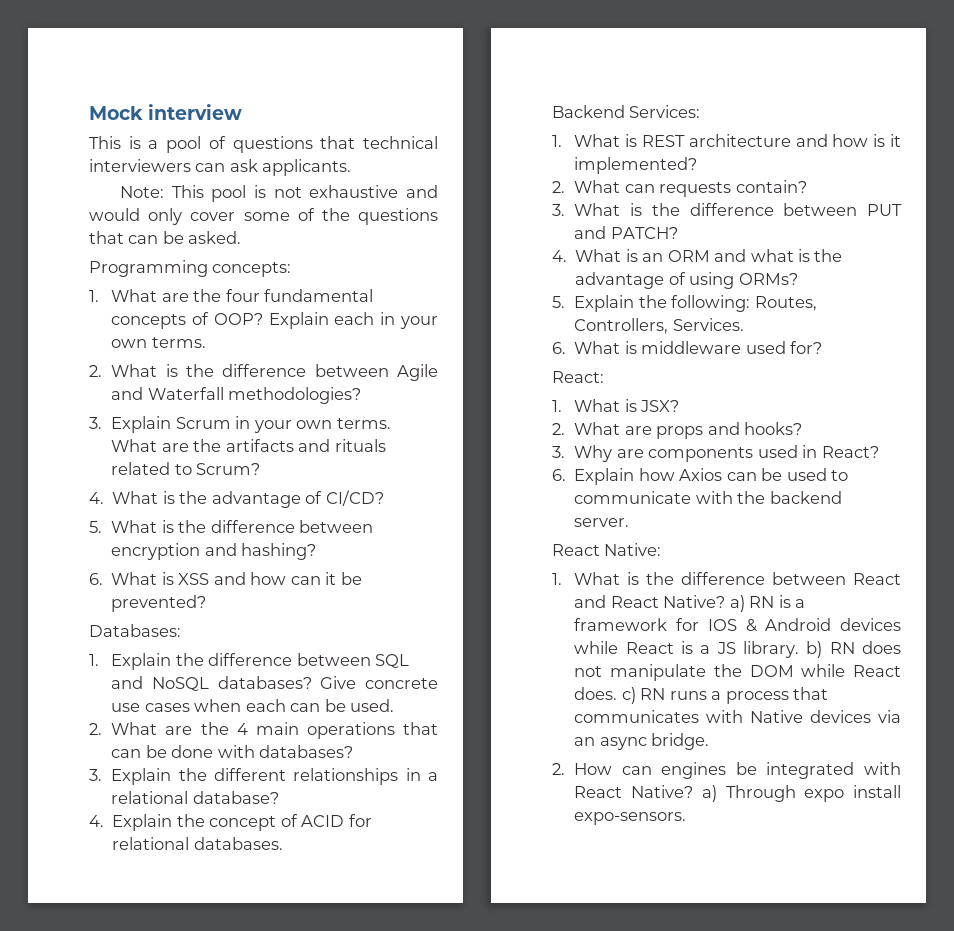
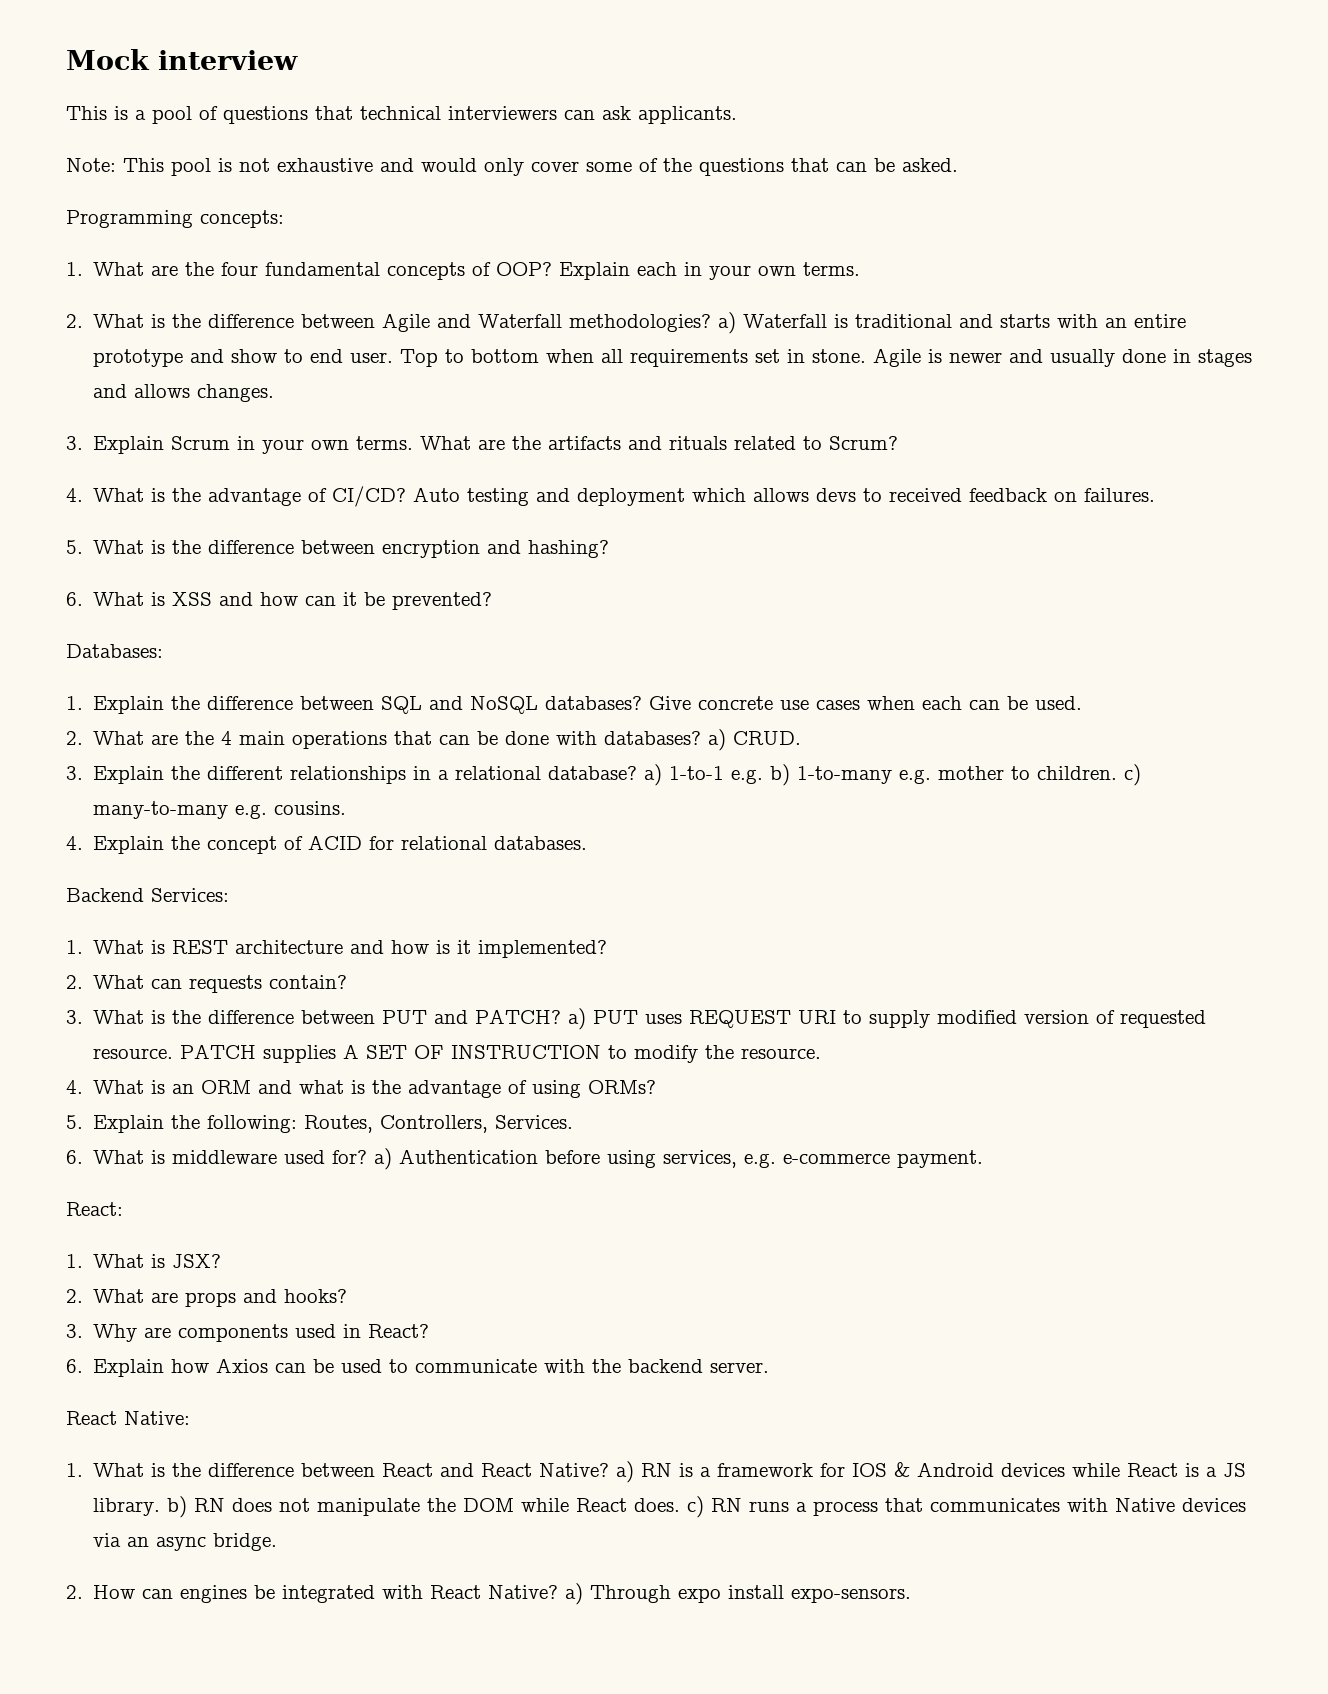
- 2. What is the difference between Agile and Waterfall methodologies?
+ 2. What is the difference between Agile and Waterfall methodologies? a) Waterfall is traditional and starts with an entire prototype and show to end user. Top to bottom when all requirements set in stone. Agile is newer and usually done in stages and allows changes.
+ Auto testing and deployment which allows devs to received feedback on failures.
- 2. What are the 4 main operations that can be done with databases?
+ 2. What are the 4 main operations that can be done with databases? a) CRUD.
- 3. Explain the different relationships in a relational database?
+ 3. Explain the different relationships in a relational database? a) 1-to-1 e.g. b) 1-to-many e.g. mother to children. c) many-to-many e.g. cousins.
- 3. What is the difference between PUT and PATCH?
+ 3. What is the difference between PUT and PATCH? a) PUT uses REQUEST URI to supply modified version of requested resource. PATCH supplies A SET OF INSTRUCTION to modify the resource.
- 6. What is middleware used for?
+ 6. What is middleware used for? a) Authentication before using services, e.g. e-commerce payment.

